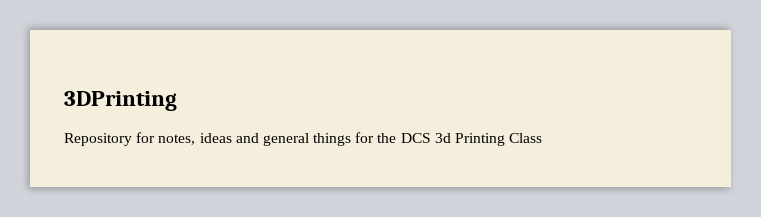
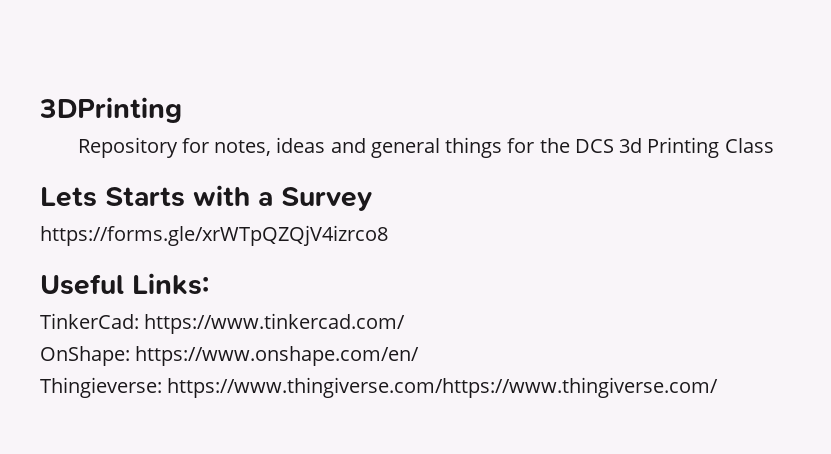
+ Lets Starts with a Survey
+ https://forms.gle/xrWTpQZQjV4izrco8
+ Useful Links:
+ TinkerCad: https://www.tinkercad.com/
+ OnShape: https://www.onshape.com/en/
+ Thingieverse: https://www.thingiverse.com/https://www.thingiverse.com/

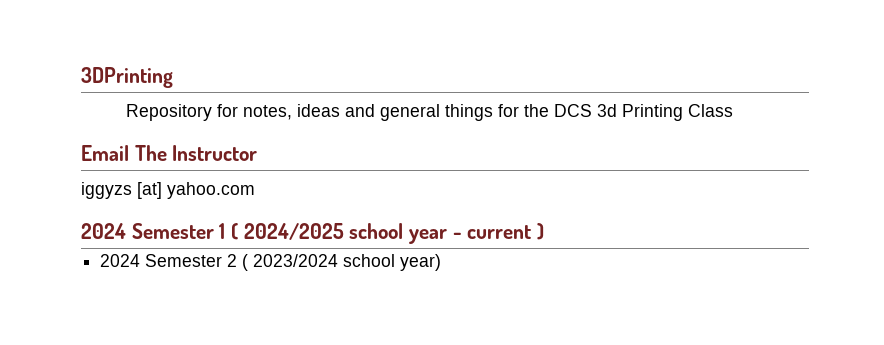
- Lets Starts with a Survey
- https://forms.gle/xrWTpQZQjV4izrco8
- Useful Links:
- TinkerCad: https://www.tinkercad.com/
- OnShape: https://www.onshape.com/en/
- Thingieverse: https://www.thingiverse.com/https://www.thingiverse.com/
+ Email The Instructor
+ iggyzs [at] yahoo.com
+ 2024 Semester 1 ( 2024/2025 school year - current )
+ 2024 Semester 2 ( 2023/2024 school year)

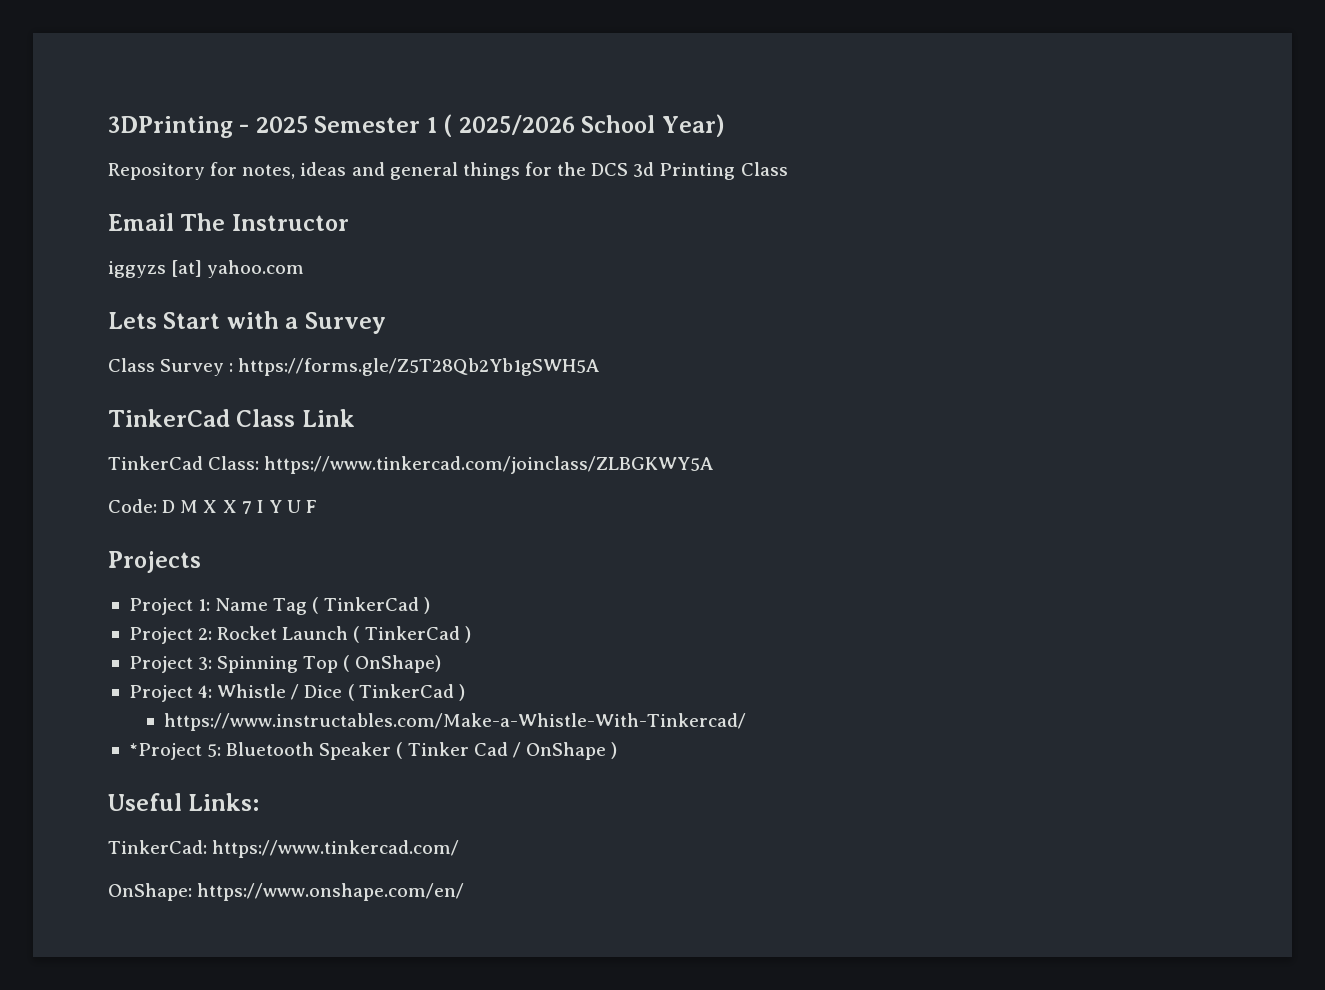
- 3DPrinting
+ 3DPrinting - 2025 Semester 1 ( 2025/2026 School Year)
- 2024 Semester 1 ( 2024/2025 school year - current )
- 2024 Semester 2 ( 2023/2024 school year)
+ Lets Start with a Survey
+ Class Survey : https://forms.gle/Z5T28Qb2Yb1gSWH5A
+ TinkerCad Class Link
+ TinkerCad Class: https://www.tinkercad.com/joinclass/ZLBGKWY5A
+ Code: D M X X 7 I Y U F
+ Projects
+ Project 1: Name Tag ( TinkerCad )
+ Project 2: Rocket Launch ( TinkerCad )
+ Project 3: Spinning Top ( OnShape)
+ Project 4: Whistle / Dice ( TinkerCad )
+ https://www.instructables.com/Make-a-Whistle-With-Tinkercad/
+ *Project 5: Bluetooth Speaker ( Tinker Cad / OnShape )
+ Useful Links:
+ TinkerCad: https://www.tinkercad.com/
+ OnShape: https://www.onshape.com/en/

